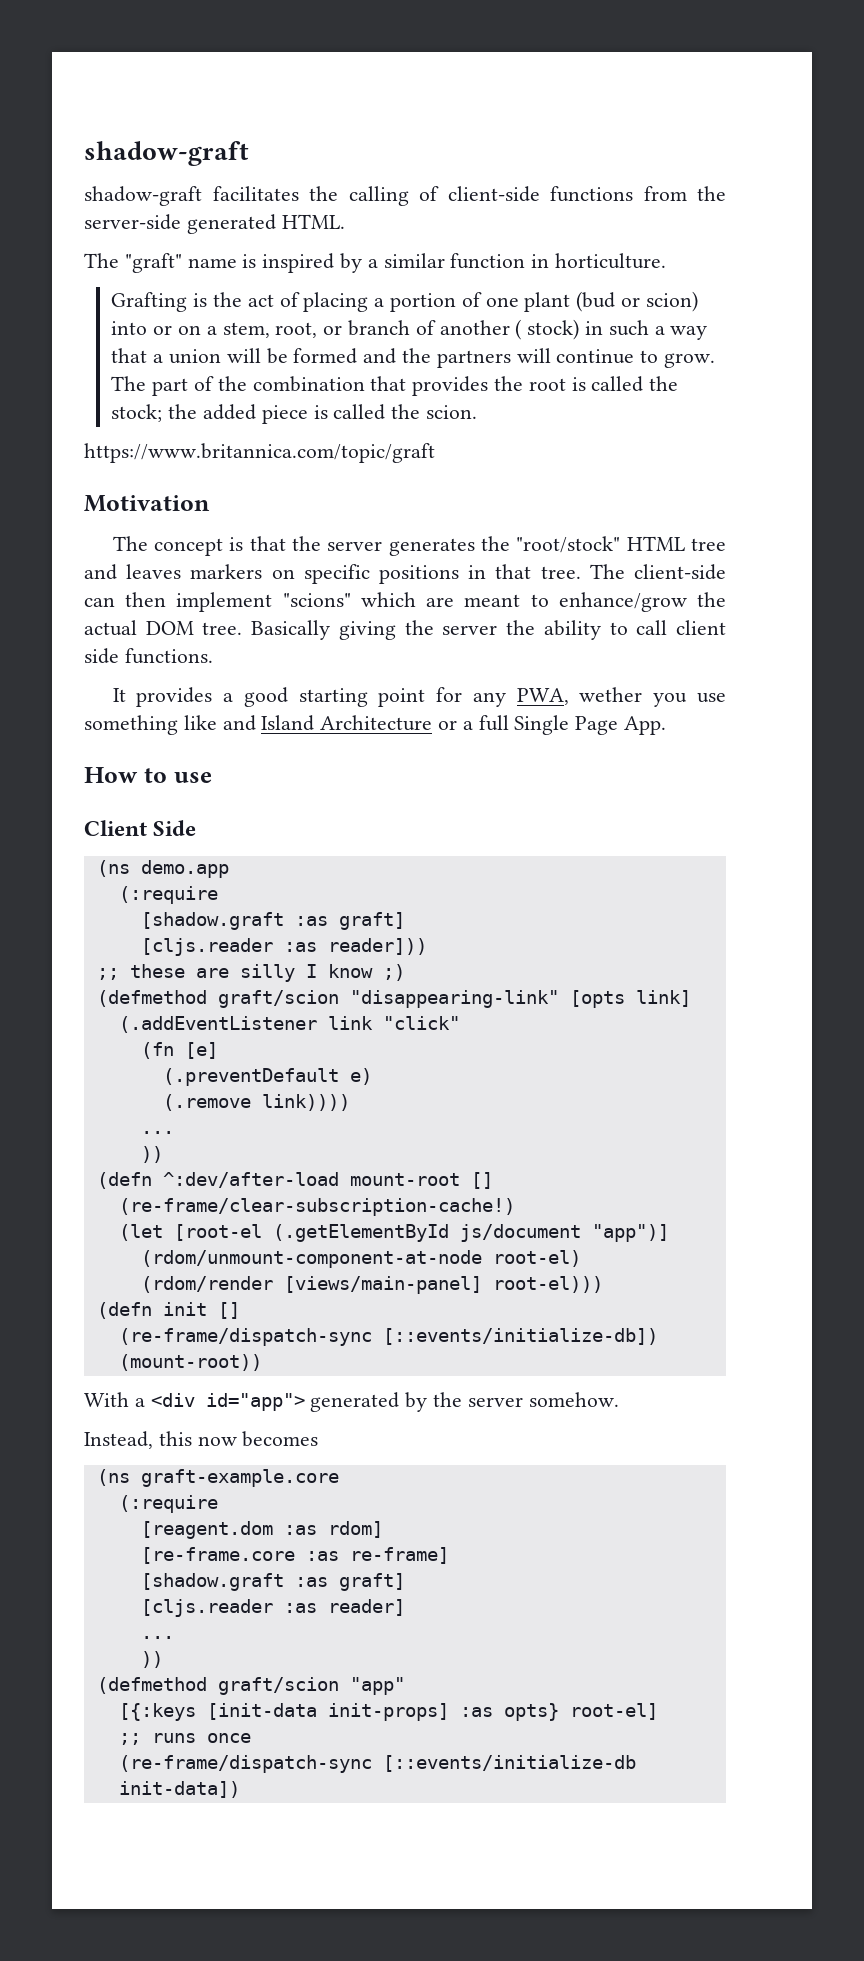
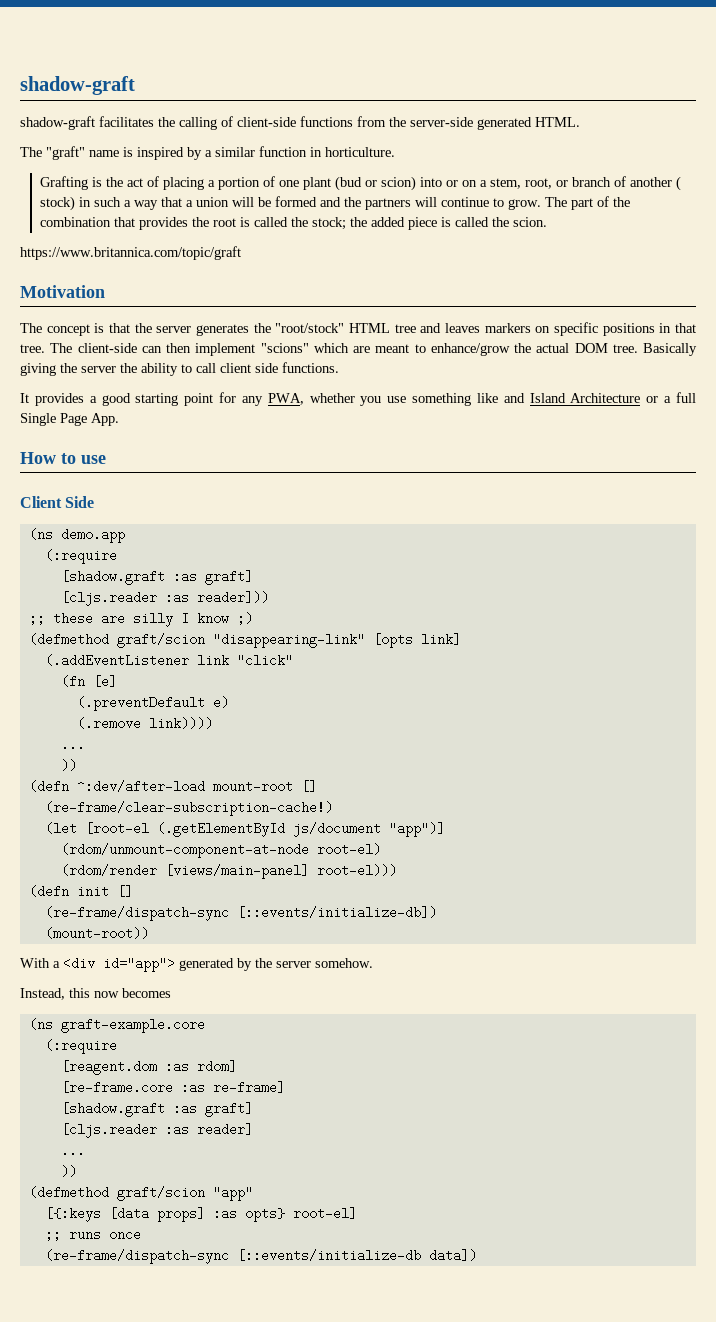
- It provides a good starting point for any PWA, wether you use something like and Island Architecture or a full Single Page App.
+ It provides a good starting point for any PWA, whether you use something like and Island Architecture or a full Single Page App.
- [{:keys [init-data init-props] :as opts} root-el]
+ [{:keys [data props] :as opts} root-el]
- (re-frame/dispatch-sync [::events/initialize-db init-data])
+ (re-frame/dispatch-sync [::events/initialize-db data])

